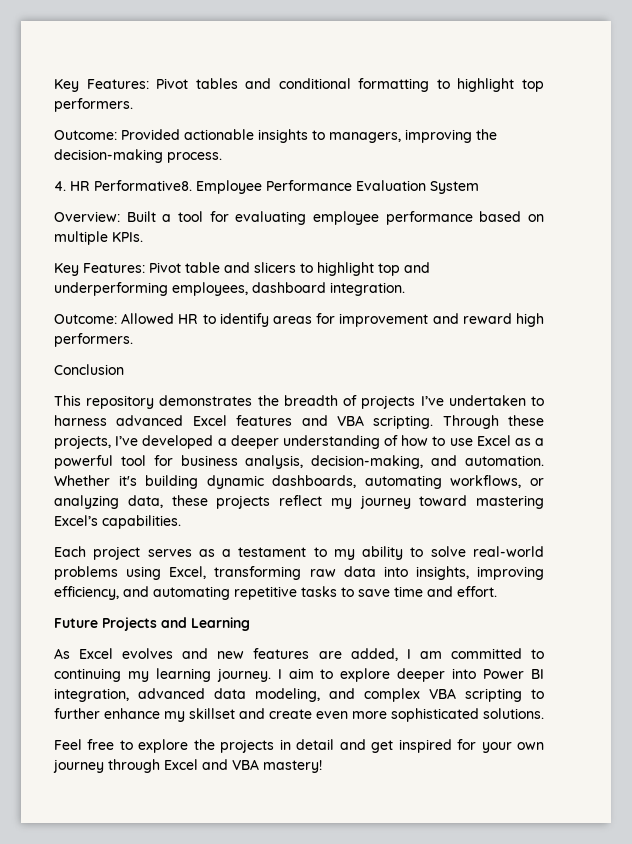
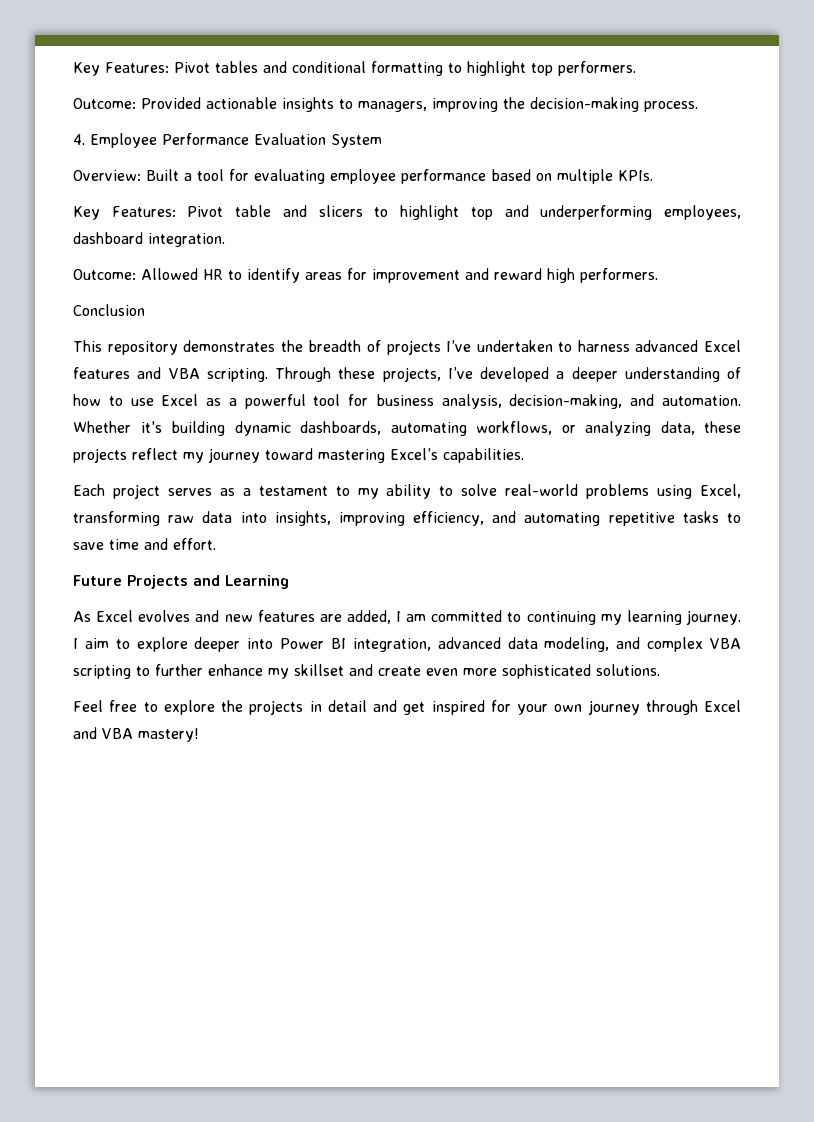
- 4. HR Performative8. Employee Performance Evaluation System
+ 4. Employee Performance Evaluation System

